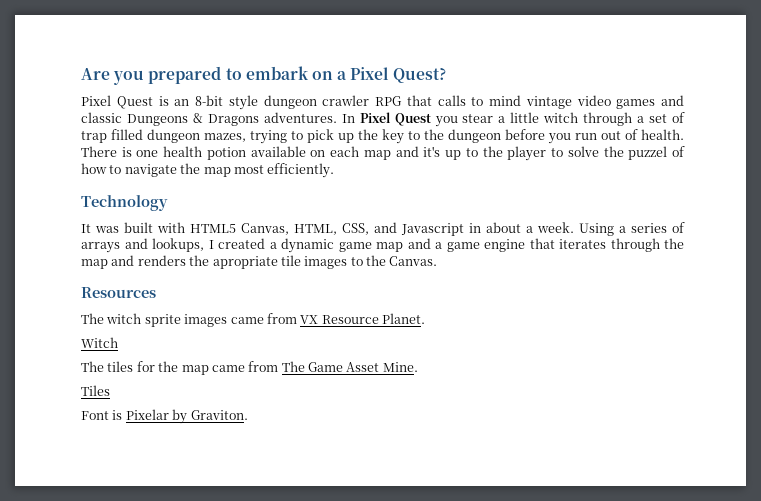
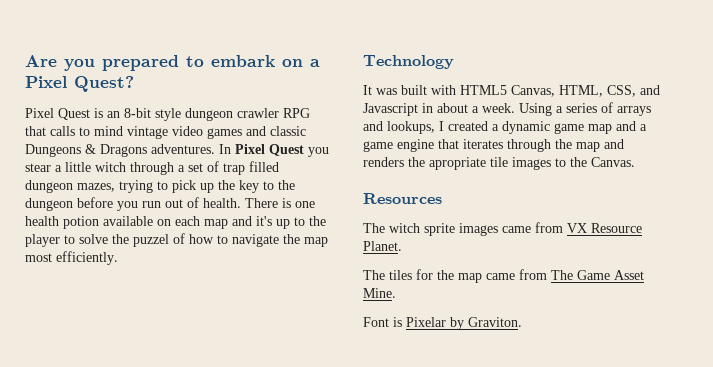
- Witch
- Tiles

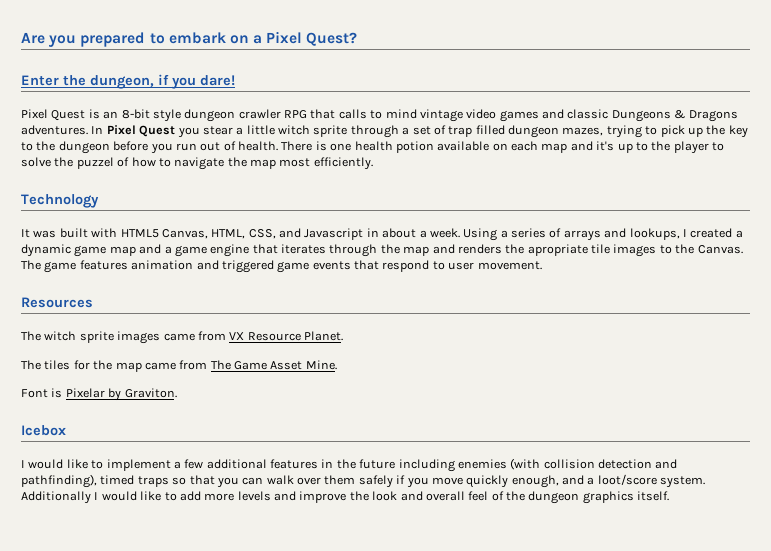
+ Enter the dungeon, if you dare!
- In Pixel Quest you stear a little witch through a set of trap filled dungeon mazes, trying to pick up the key to the dungeon before you run out of health.
+ In Pixel Quest you stear a little witch sprite through a set of trap filled dungeon mazes, trying to pick up the key to the dungeon before you run out of health.
+ The game features animation and triggered game events that respond to user movement.
+ Icebox
+ I would like to implement a few additional features in the future including enemies (with collision detection and pathfinding), timed traps so that you can walk over them safely if you move quickly enough, and a loot/score system. Additionally I would like to add more levels and improve the look and overall feel of the dungeon graphics itself.

